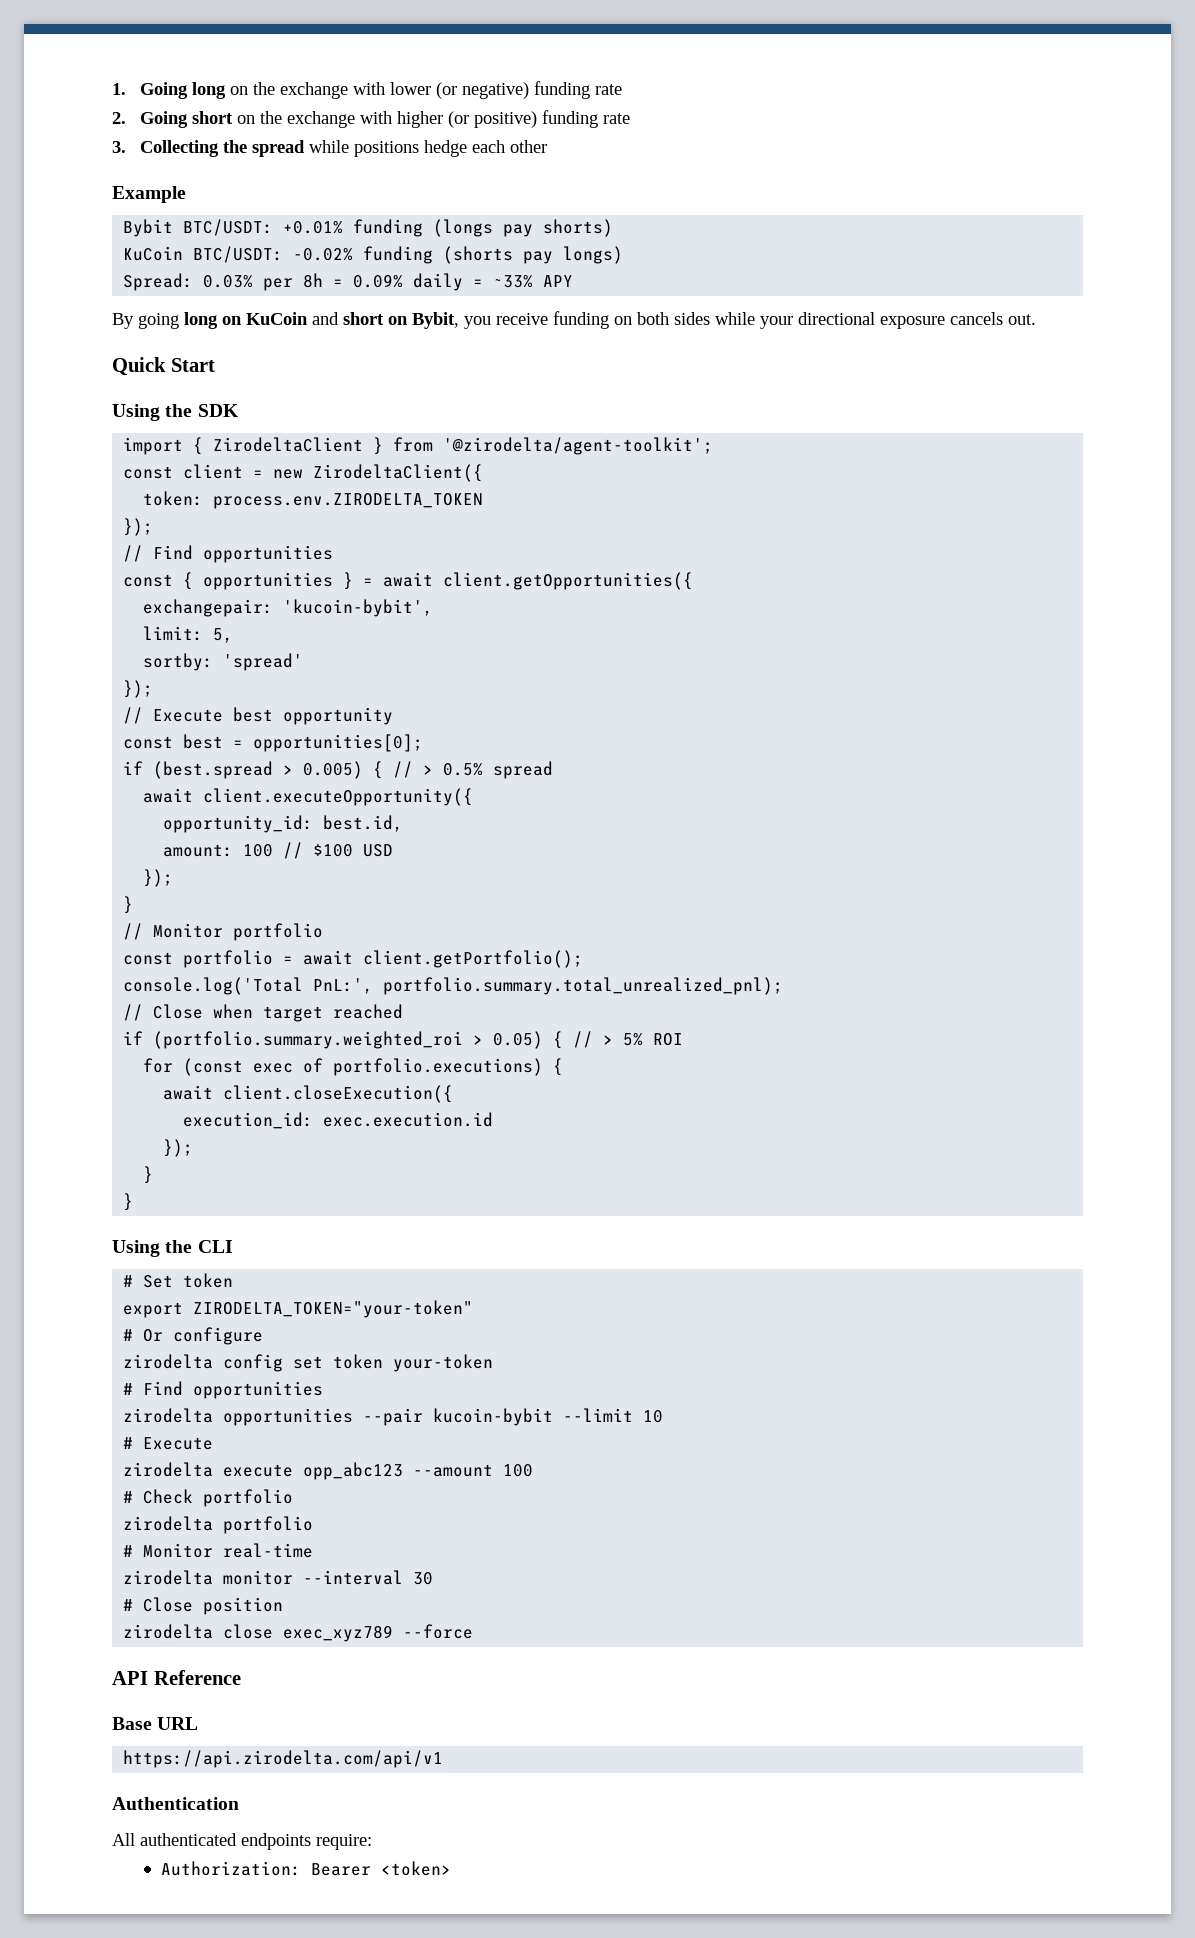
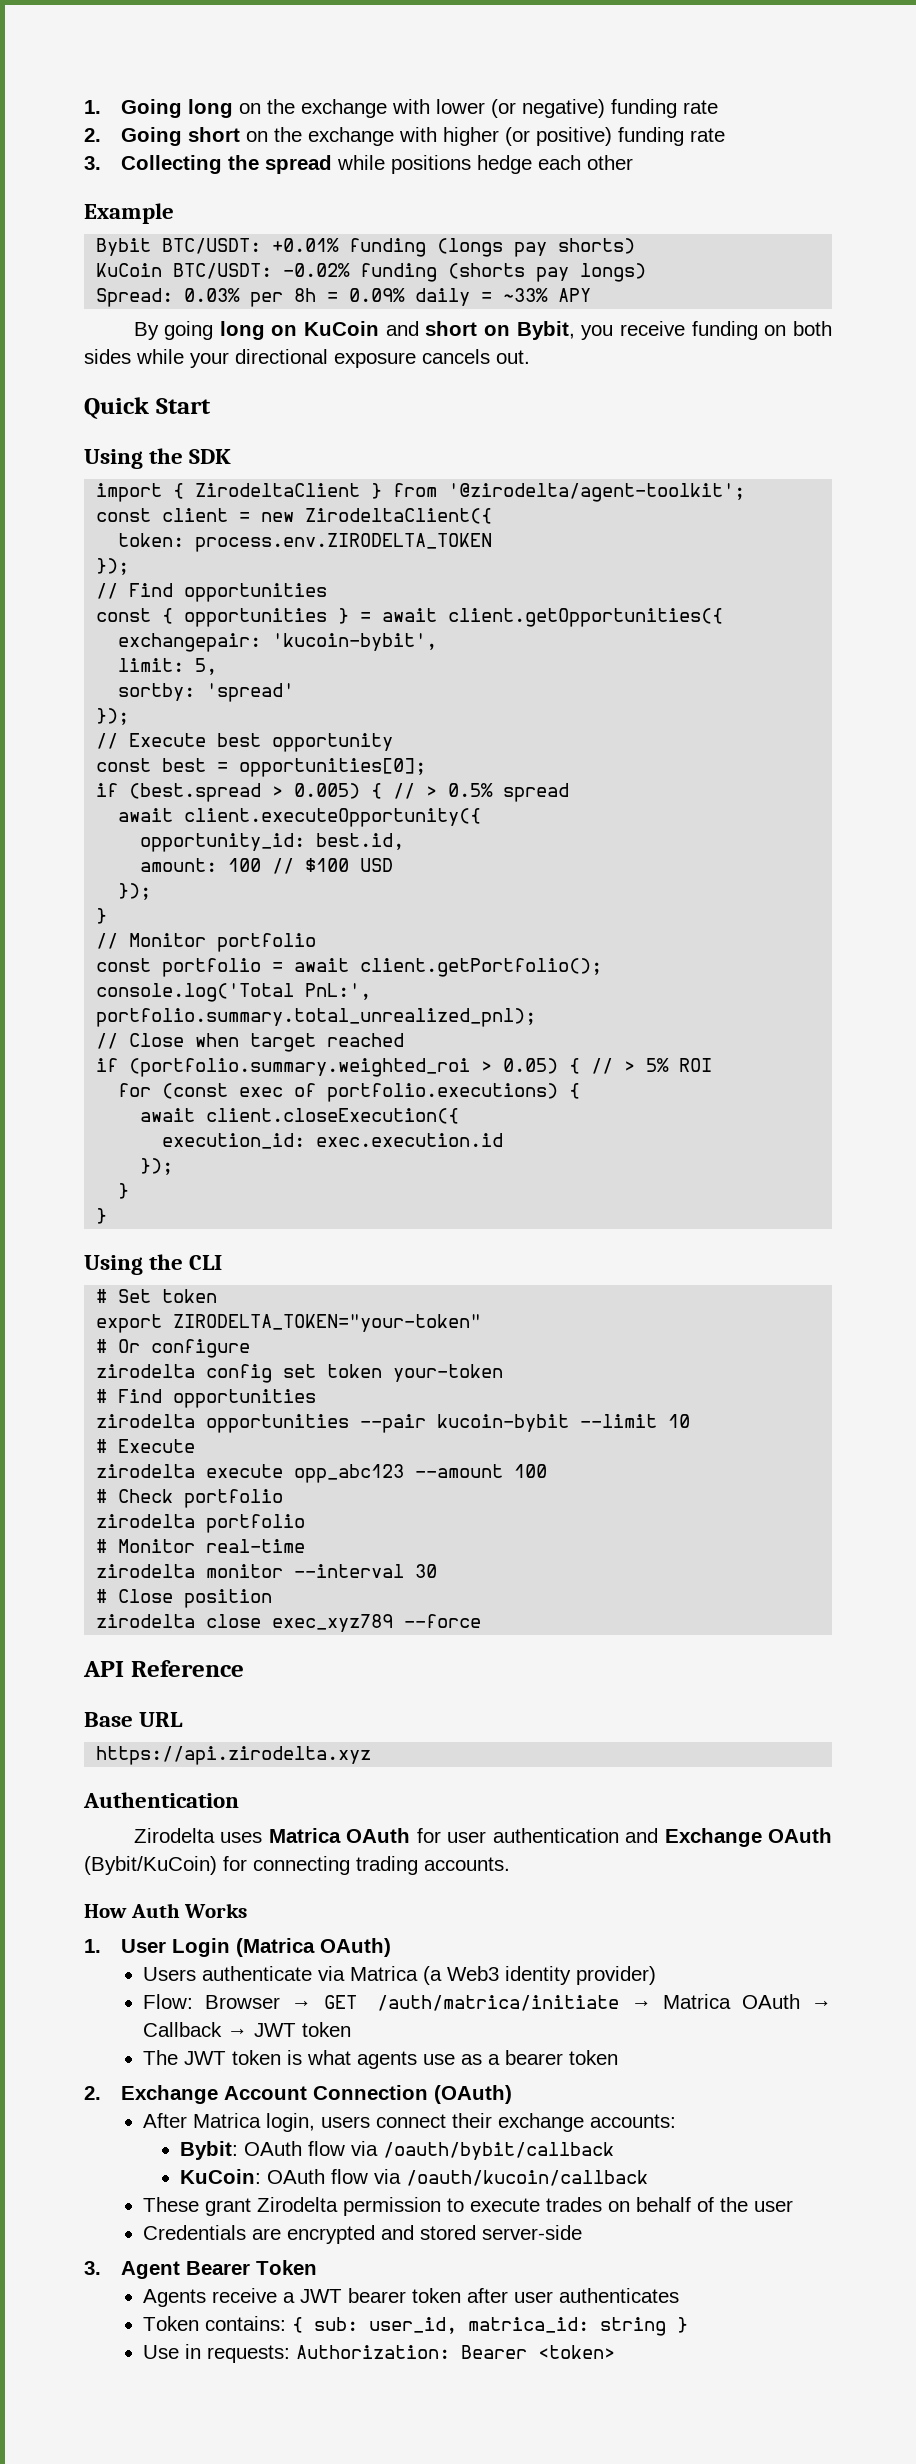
- https://api.zirodelta.com/api/v1
+ https://api.zirodelta.xyz
- All authenticated endpoints require:
- Authorization: Bearer <token>
+ Zirodelta uses Matrica OAuth for user authentication and Exchange OAuth (Bybit/KuCoin) for connecting trading accounts.
+ How Auth Works
+ 1. User Login (Matrica OAuth)
+ Users authenticate via Matrica (a Web3 identity provider)
+ Flow: Browser → GET /auth/matrica/initiate → Matrica OAuth → Callback → JWT token
+ The JWT token is what agents use as a bearer token
+ 2. Exchange Account Connection (OAuth)
+ After Matrica login, users connect their exchange accounts:
+ Bybit: OAuth flow via /oauth/bybit/callback
+ KuCoin: OAuth flow via /oauth/kucoin/callback
+ These grant Zirodelta permission to execute trades on behalf of the user
+ Credentials are encrypted and stored server-side
+ 3. Agent Bearer Token
+ Agents receive a JWT bearer token after user authenticates
+ Token contains: { sub: user_id, matrica_id: string }
+ Use in requests: Authorization: Bearer <token>

